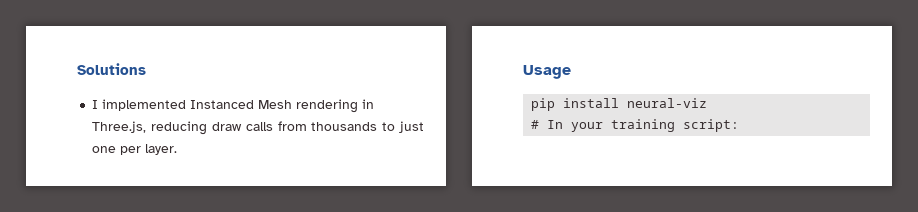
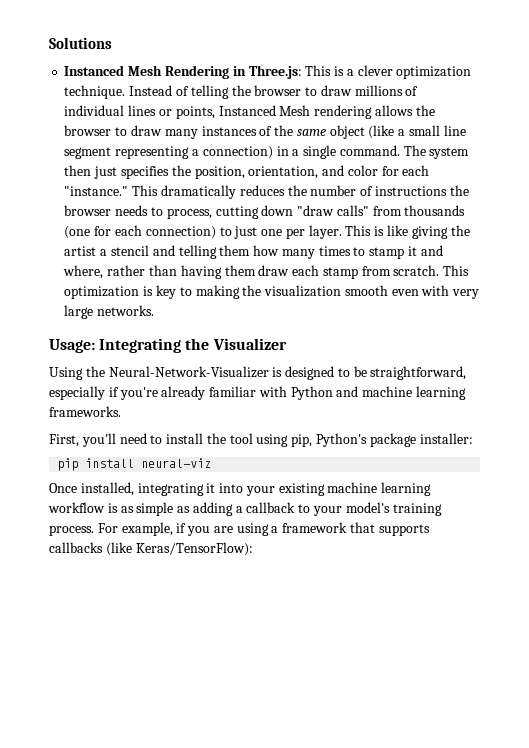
- I implemented Instanced Mesh rendering in Three.js, reducing draw calls from thousands to just one per layer.
- Usage
+ Instanced Mesh Rendering in Three.js: This is a clever optimization technique. Instead of telling the browser to draw millions of individual lines or points, Instanced Mesh rendering allows the browser to draw many instances of the same object (like a small line segment representing a connection) in a single command. The system then just specifies the position, orientation, and color for each "instance." This dramatically reduces the number of instructions the browser needs to process, cutting down "draw calls" from thousands (one for each connection) to just one per layer. This is like giving the artist a stencil and telling them how many times to stamp it and where, rather than having them draw each stamp from scratch. This optimization is key to making the visualization smooth even with very large networks.
+ Usage: Integrating the Visualizer
+ Using the Neural-Network-Visualizer is designed to be straightforward, especially if you're already familiar with Python and machine learning frameworks.
+ First, you'll need to install the tool using pip, Python's package installer:
  pip install neural-viz
- # In your training script:
+ Once installed, integrating it into your existing machine learning workflow is as simple as adding a callback to your model's training process. For example, if you are using a framework that supports callbacks (like Keras/TensorFlow):

